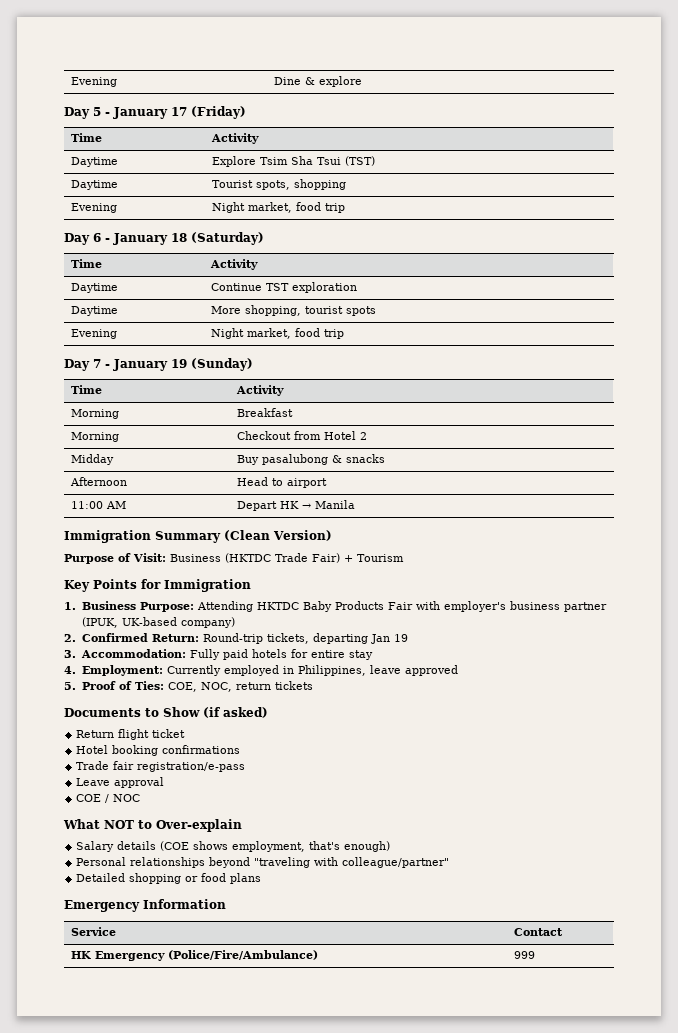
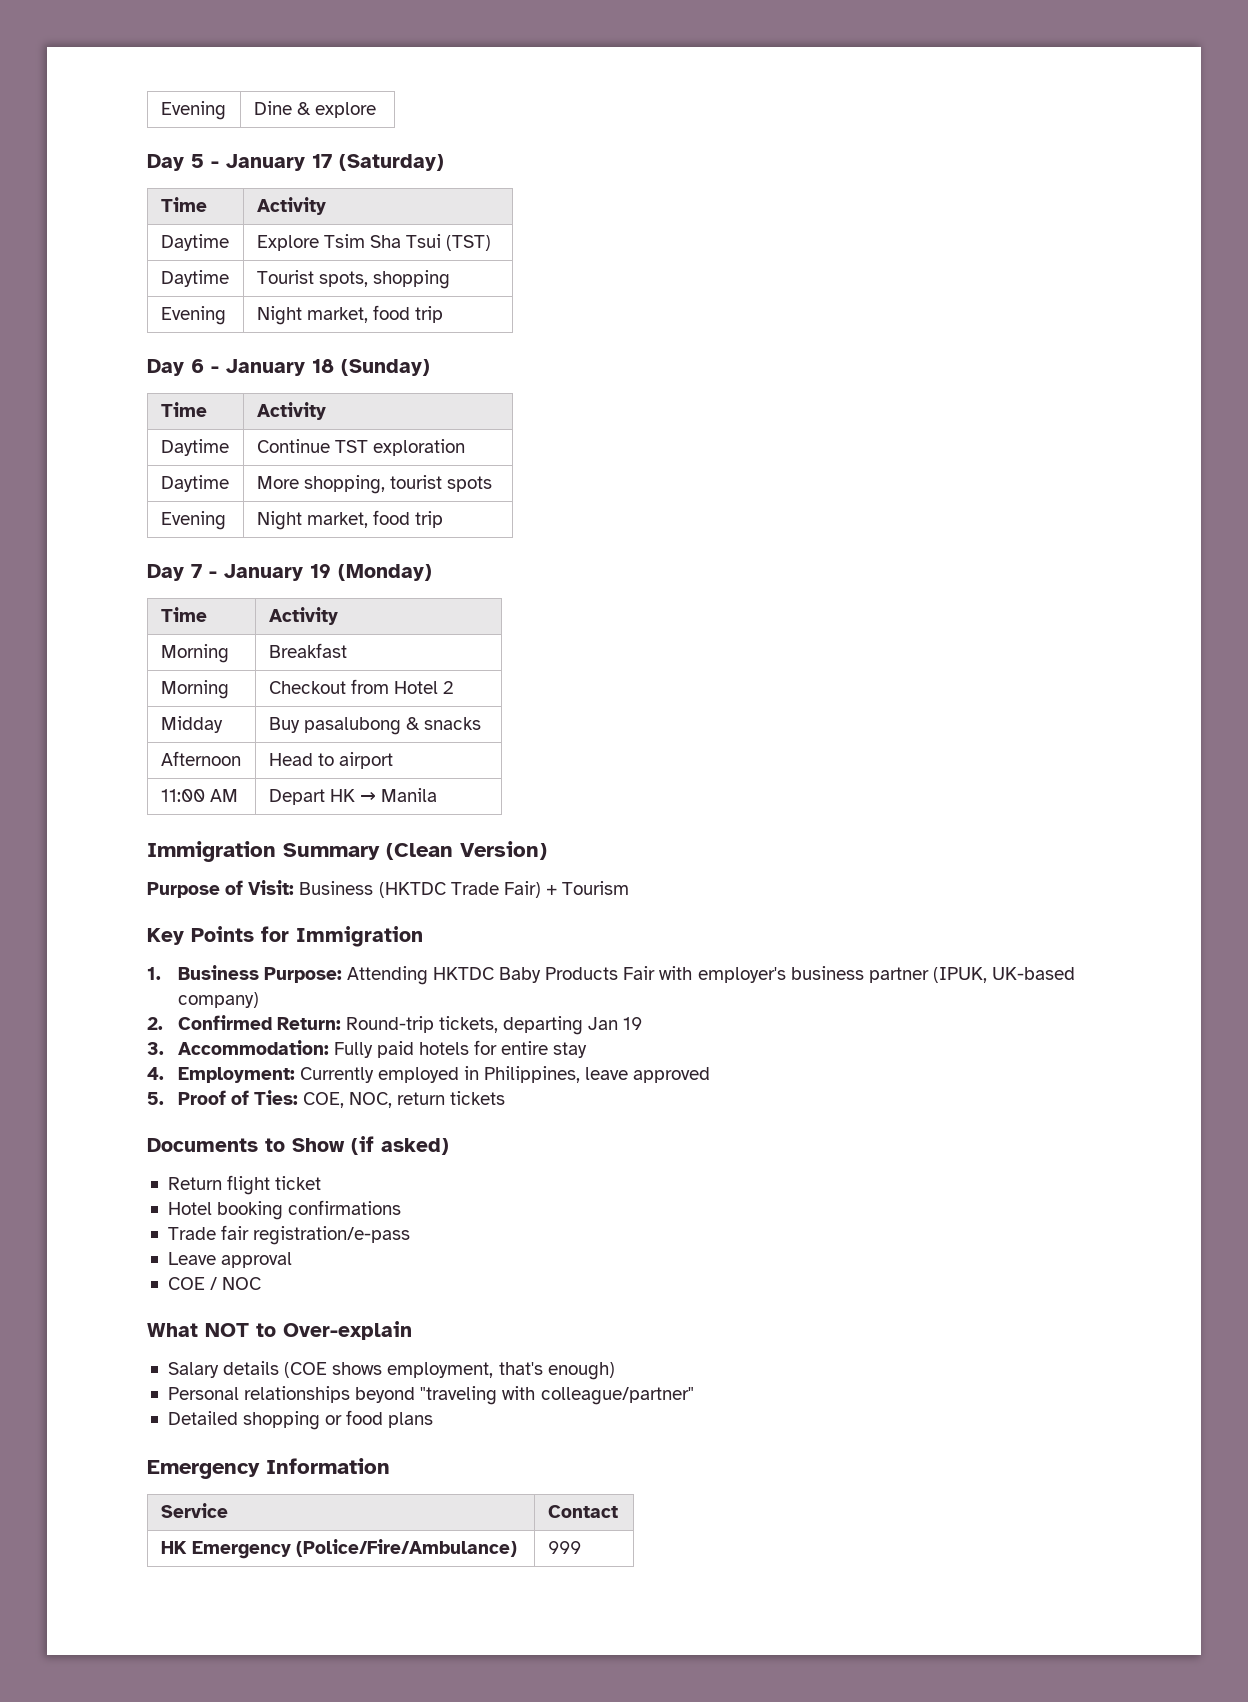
- Day 5 - January 17 (Friday)
+ Day 5 - January 17 (Saturday)
- Day 6 - January 18 (Saturday)
+ Day 6 - January 18 (Sunday)
- Day 7 - January 19 (Sunday)
+ Day 7 - January 19 (Monday)

